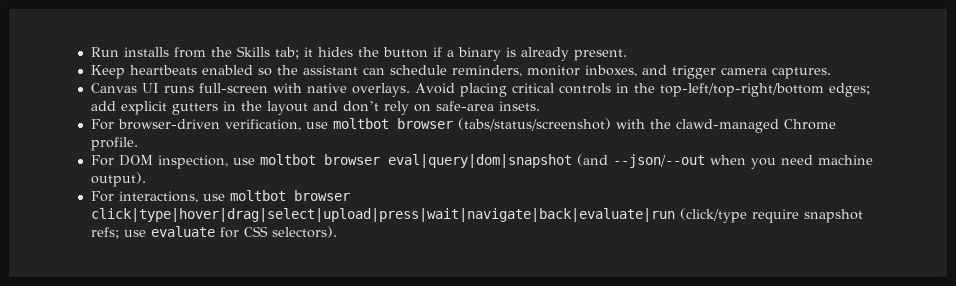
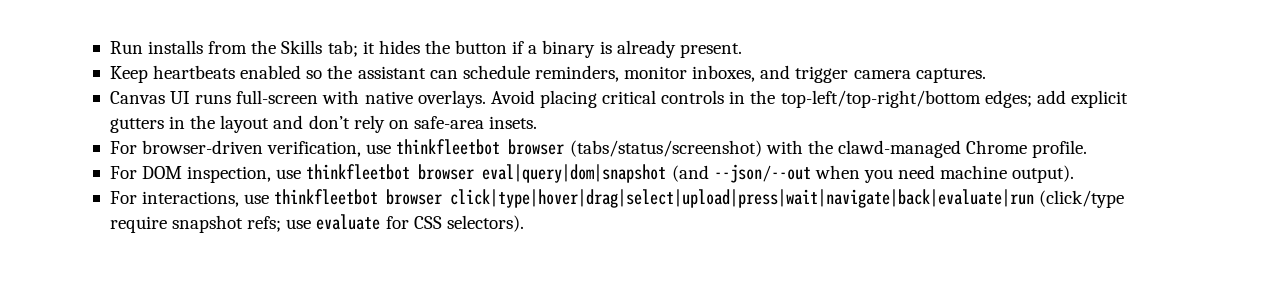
- For browser-driven verification, use moltbot browser (tabs/status/screenshot) with the clawd-managed Chrome profile.
+ For browser-driven verification, use thinkfleetbot browser (tabs/status/screenshot) with the clawd-managed Chrome profile.
- For DOM inspection, use moltbot browser eval|query|dom|snapshot (and --json/--out when you need machine output).
+ For DOM inspection, use thinkfleetbot browser eval|query|dom|snapshot (and --json/--out when you need machine output).
- For interactions, use moltbot browser click|type|hover|drag|select|upload|press|wait|navigate|back|evaluate|run (click/type require snapshot refs; use evaluate for CSS selectors).
+ For interactions, use thinkfleetbot browser click|type|hover|drag|select|upload|press|wait|navigate|back|evaluate|run (click/type require snapshot refs; use evaluate for CSS selectors).

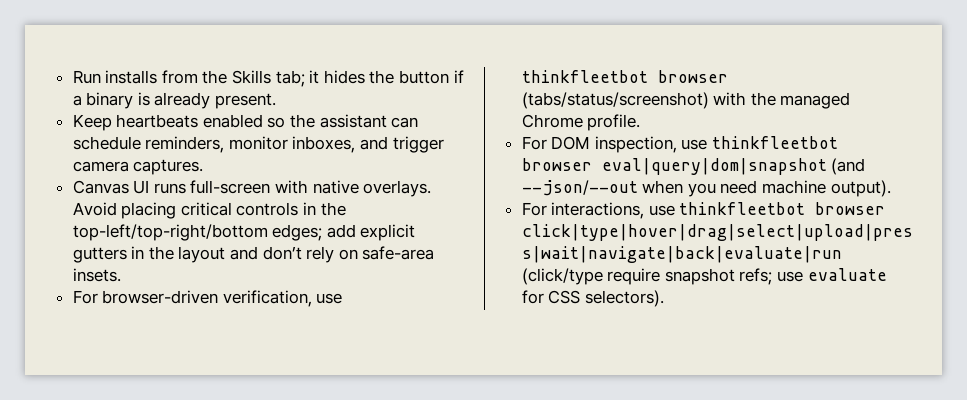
- For browser-driven verification, use thinkfleetbot browser (tabs/status/screenshot) with the clawd-managed Chrome profile.
+ For browser-driven verification, use thinkfleetbot browser (tabs/status/screenshot) with the managed Chrome profile.

